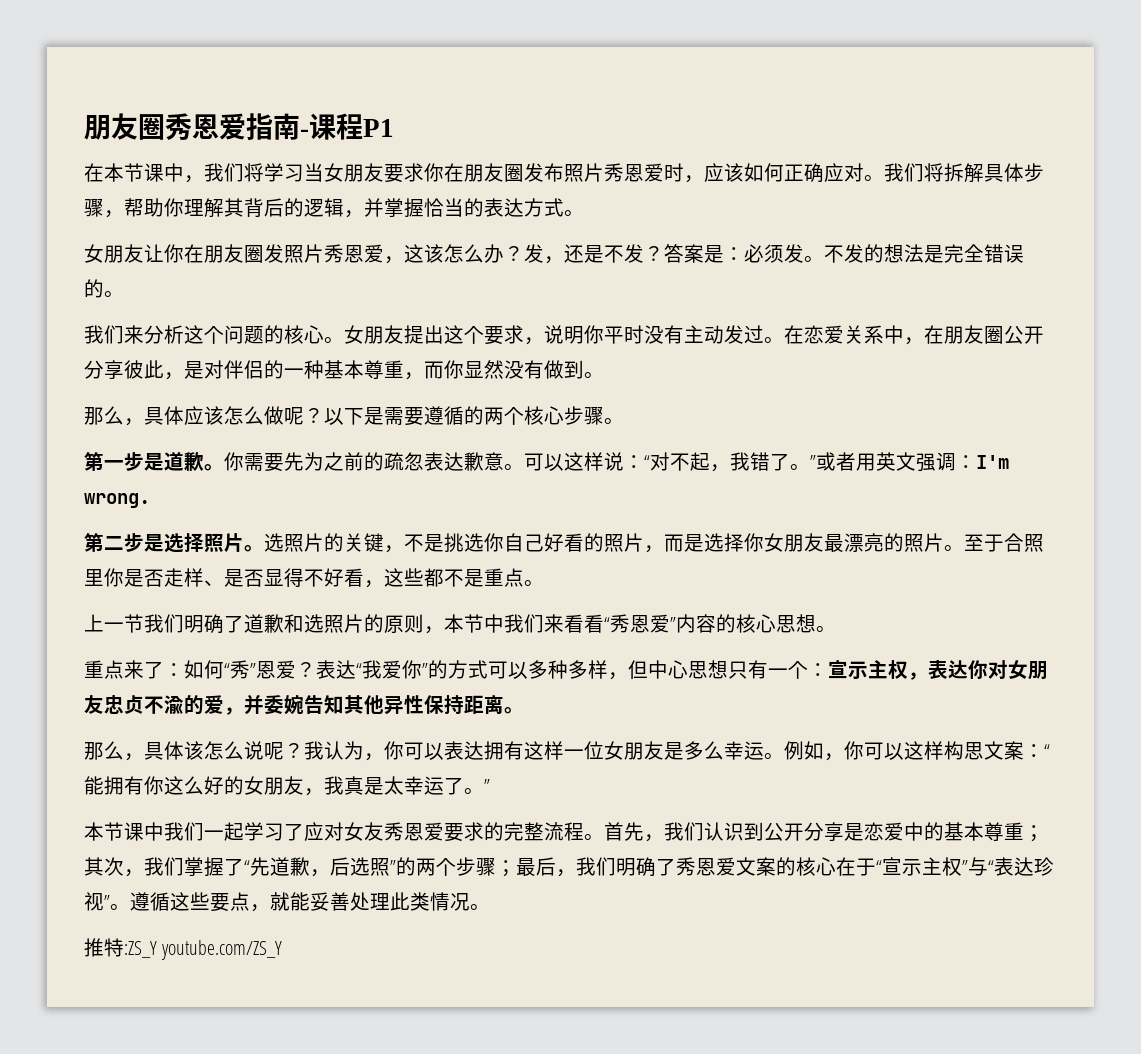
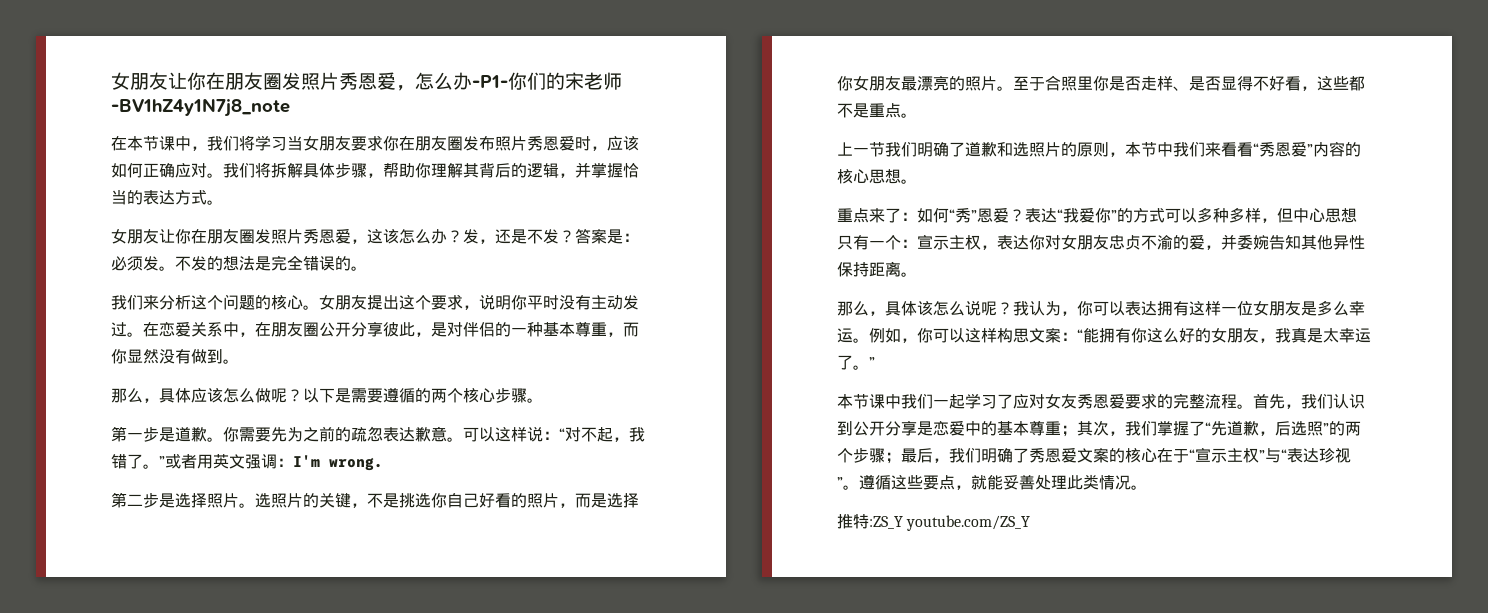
- 朋友圈秀恩爱指南-课程P1
+ 女朋友让你在朋友圈发照片秀恩爱，怎么办-P1-你们的宋老师-BV1hZ4y1N7j8_note

